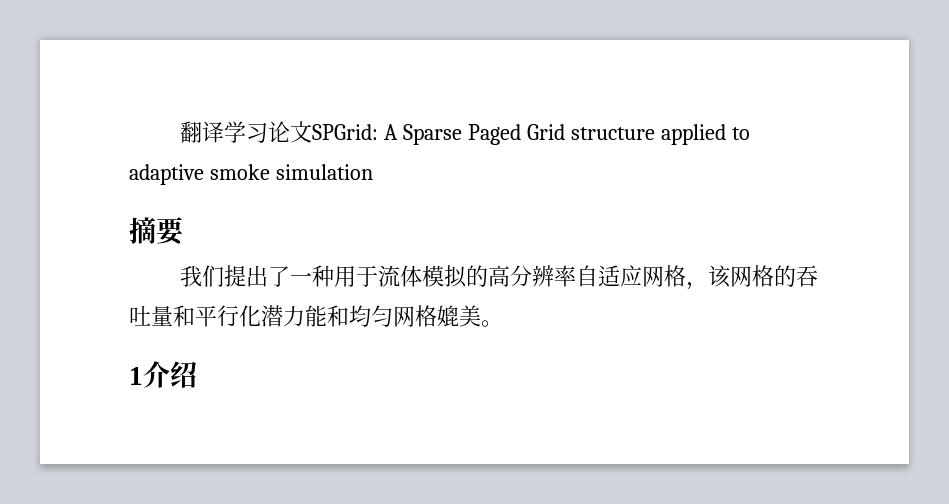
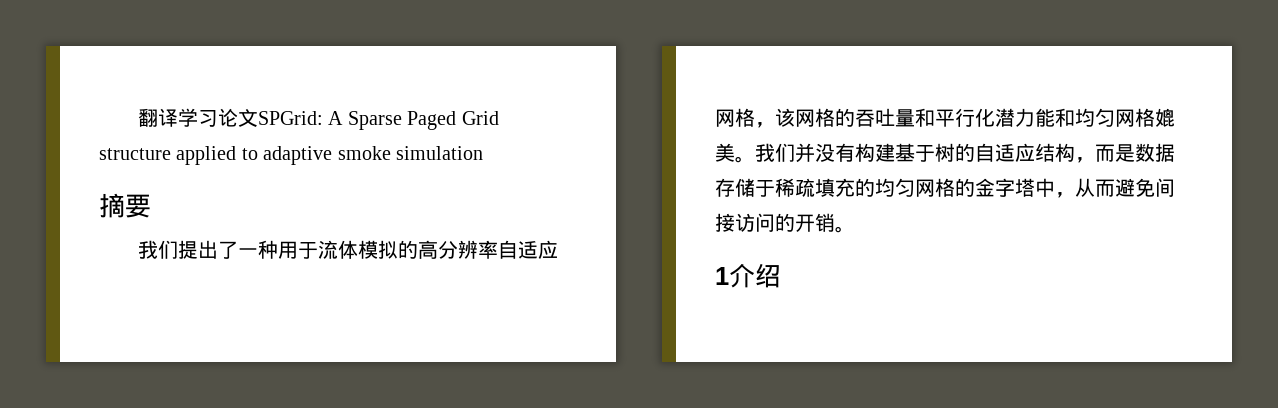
+ 我们并没有构建基于树的自适应结构，而是数据存储于稀疏填充的均匀网格的金字塔中，从而避免间接访问的开销。

